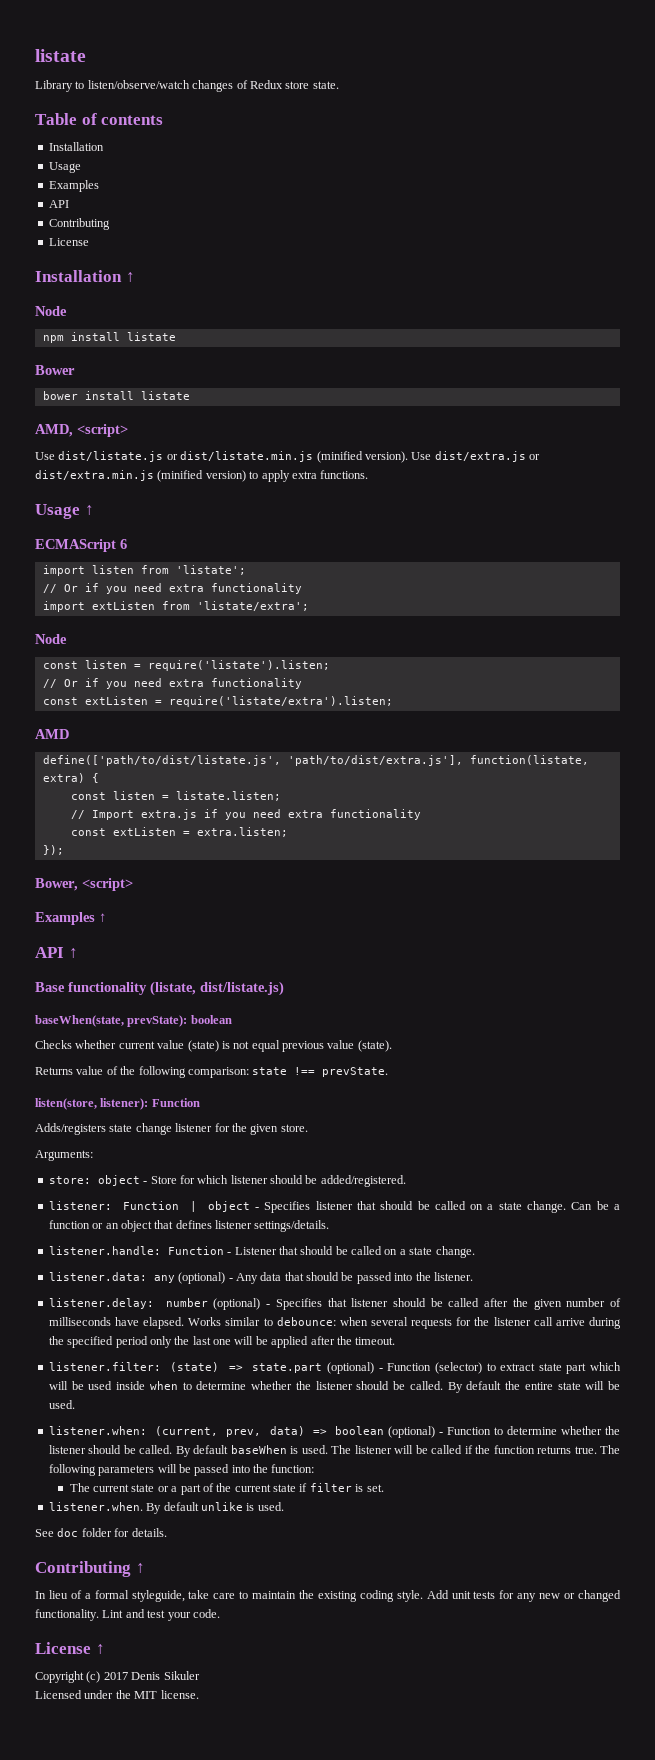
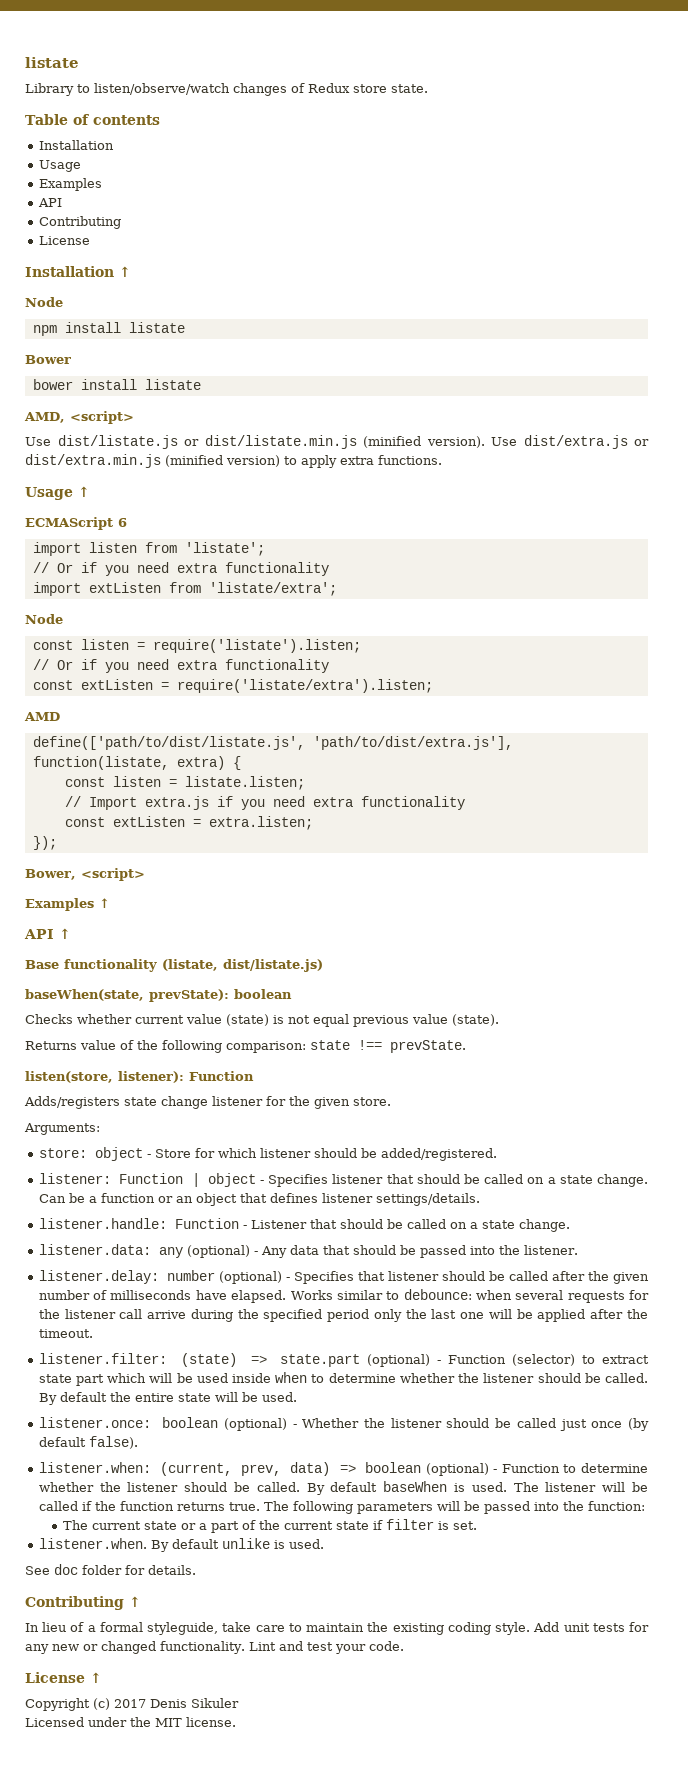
+ listener.once: boolean (optional) - Whether the listener should be called just once (by default false).

